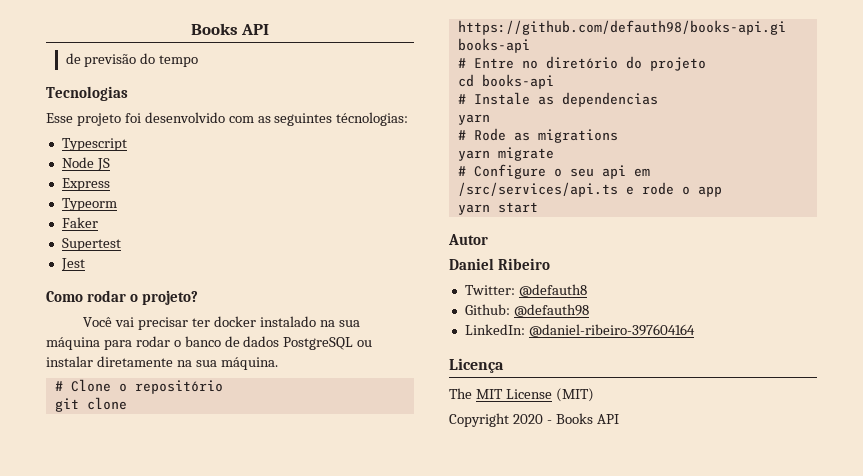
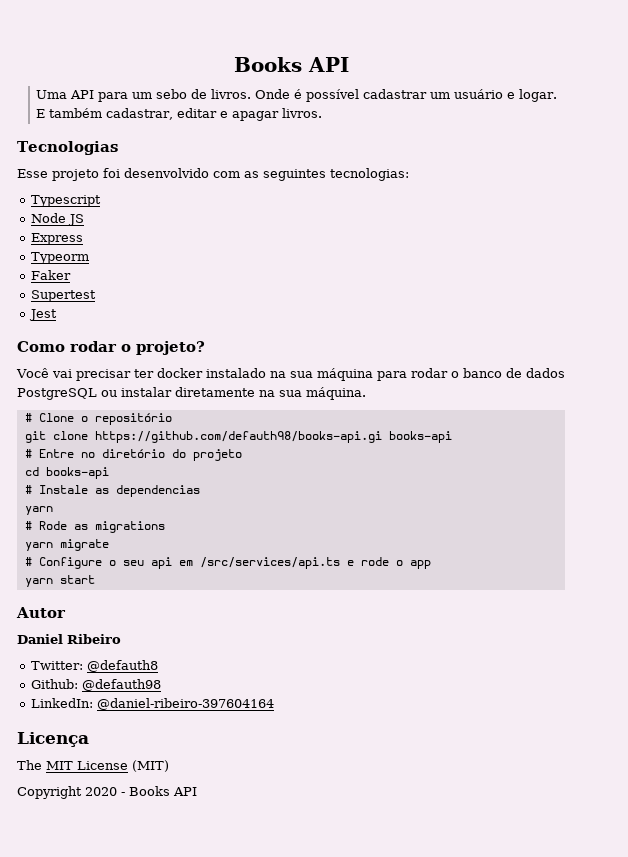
- de previsão do tempo
+ Uma API para um sebo de livros. Onde é possível cadastrar um usuário e logar. E também cadastrar, editar e apagar livros.
- Esse projeto foi desenvolvido com as seguintes técnologias:
+ Esse projeto foi desenvolvido com as seguintes tecnologias:

